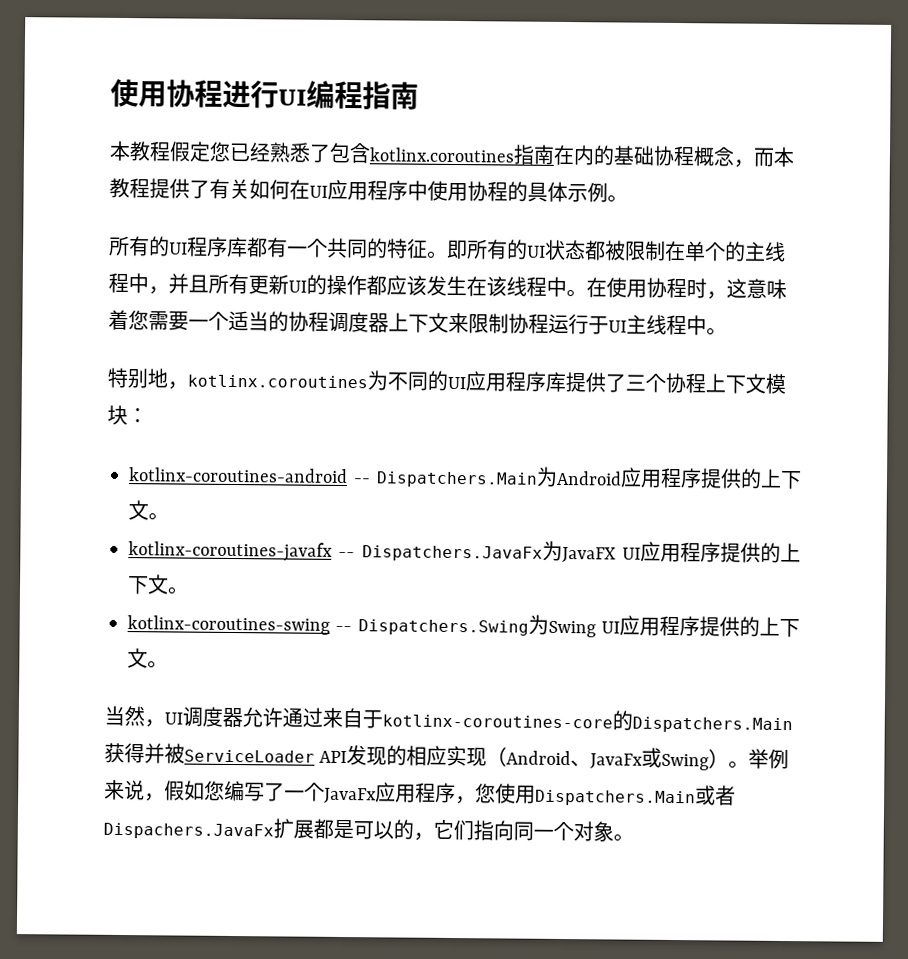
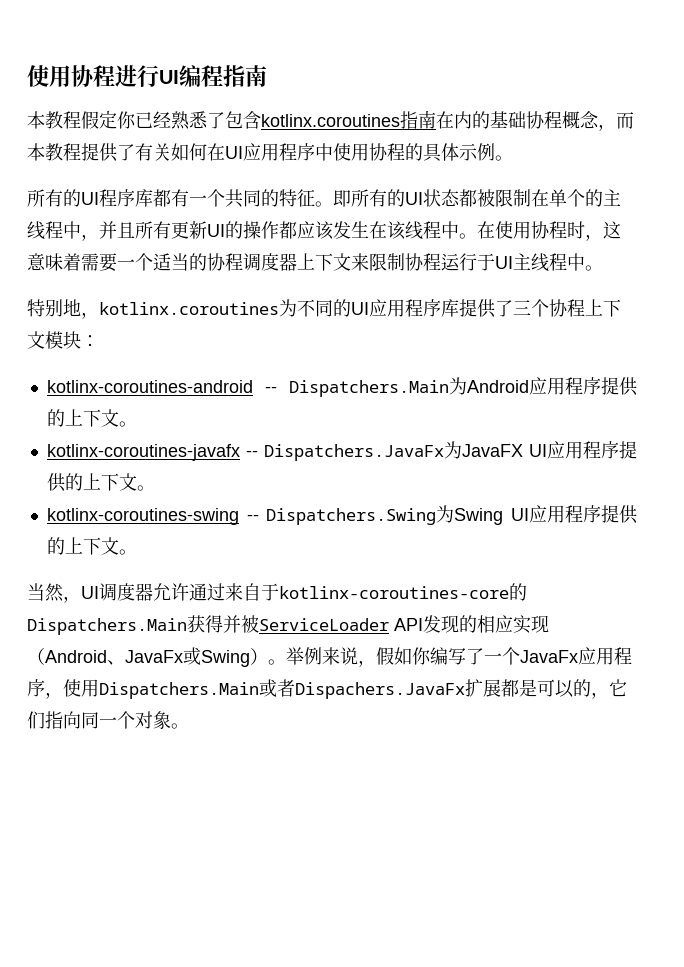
- 本教程假定您已经熟悉了包含kotlinx.coroutines指南在内的基础协程概念，而本教程提供了有关如何在UI应用程序中使用协程的具体示例。
+ 本教程假定你已经熟悉了包含kotlinx.coroutines指南在内的基础协程概念，而本教程提供了有关如何在UI应用程序中使用协程的具体示例。
- 在使用协程时，这意味着您需要一个适当的协程调度器上下文来限制协程运行于UI主线程中。
+ 在使用协程时，这意味着需要一个适当的协程调度器上下文来限制协程运行于UI主线程中。
- 举例来说，假如您编写了一个JavaFx应用程序，您使用Dispatchers.Main或者Dispachers.JavaFx扩展都是可以的，它们指向同一个对象。
+ 举例来说，假如你编写了一个JavaFx应用程序，使用Dispatchers.Main或者Dispachers.JavaFx扩展都是可以的，它们指向同一个对象。

